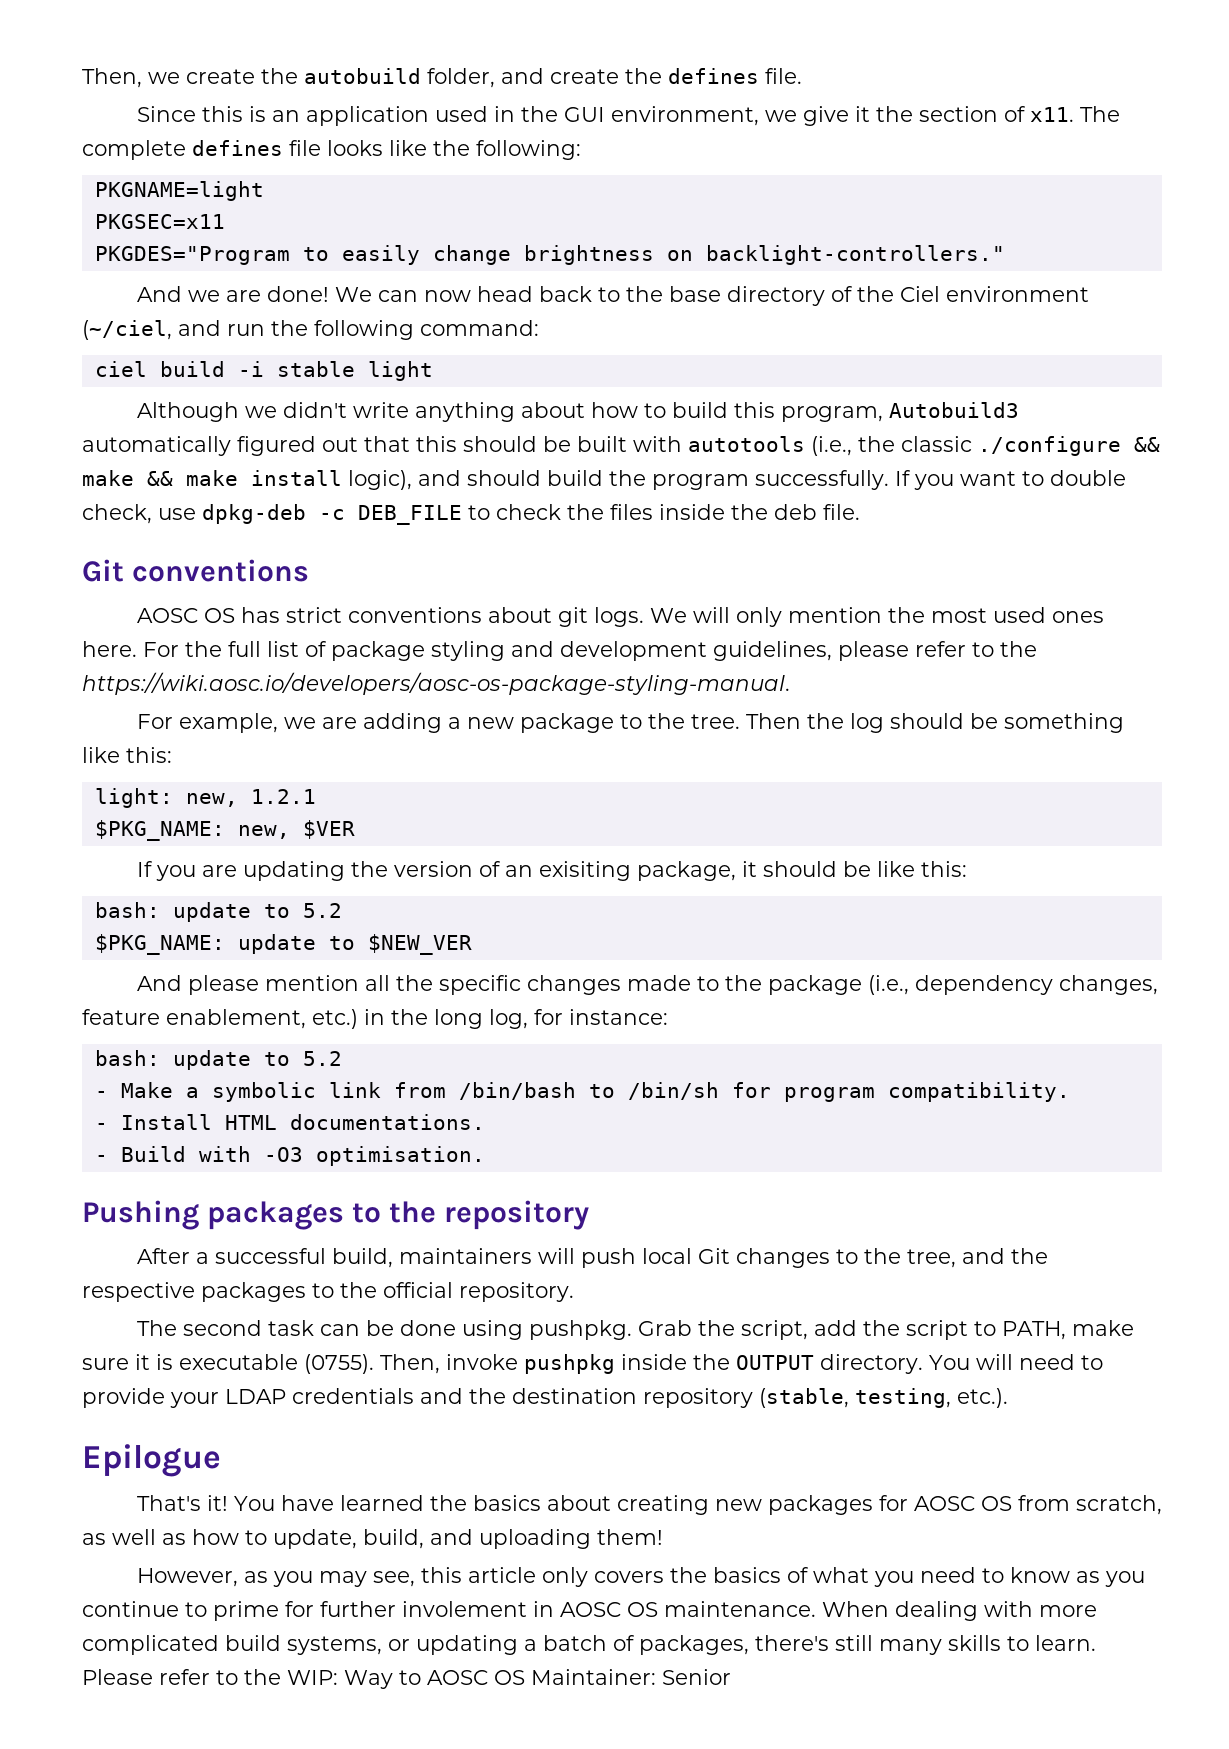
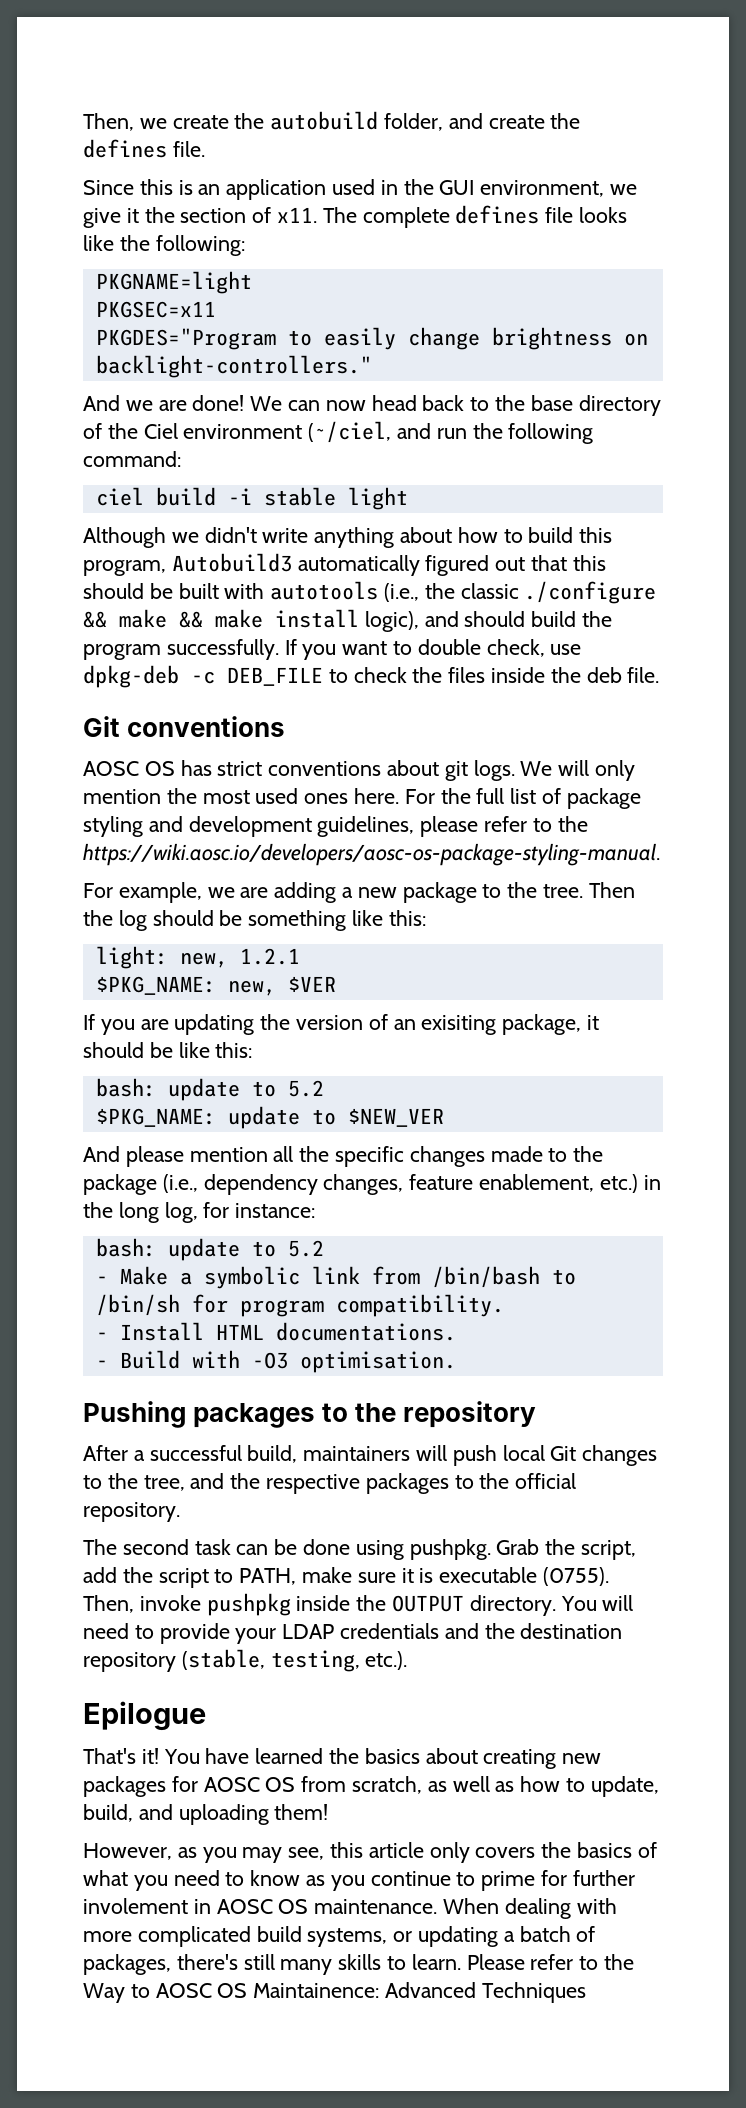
- Please refer to the WIP: Way to AOSC OS Maintainer: Senior
+ Please refer to the Way to AOSC OS Maintainence: Advanced Techniques

